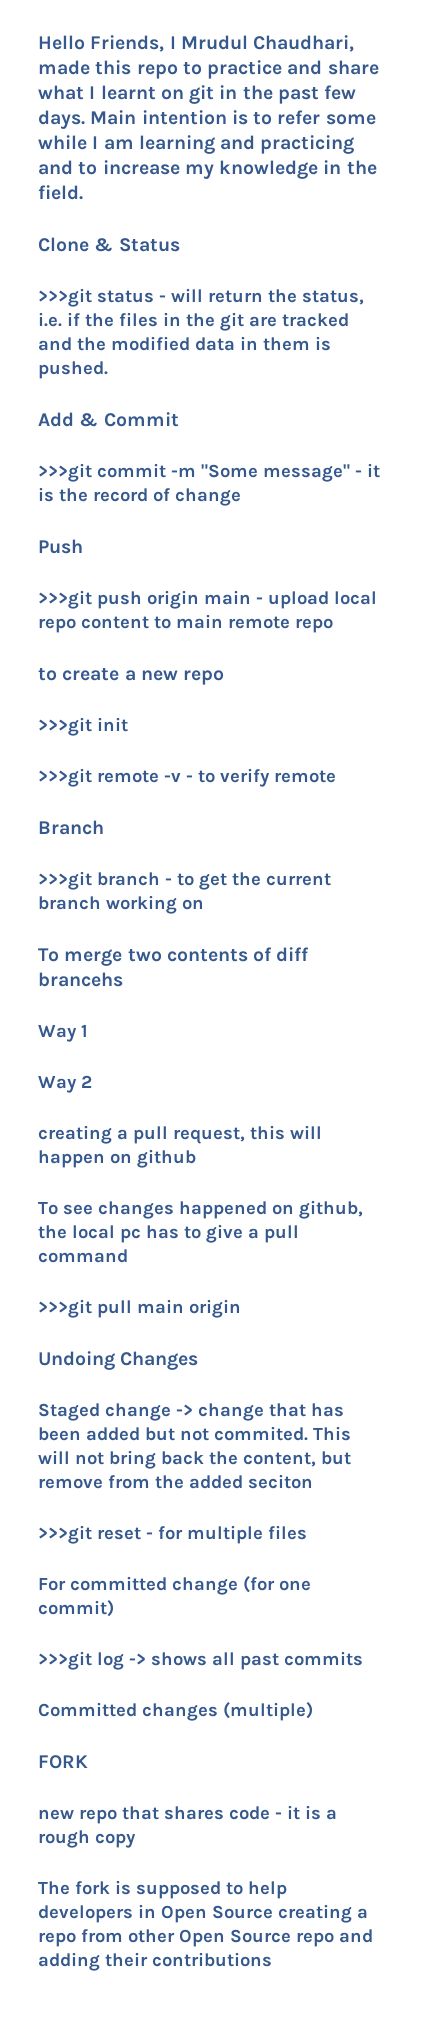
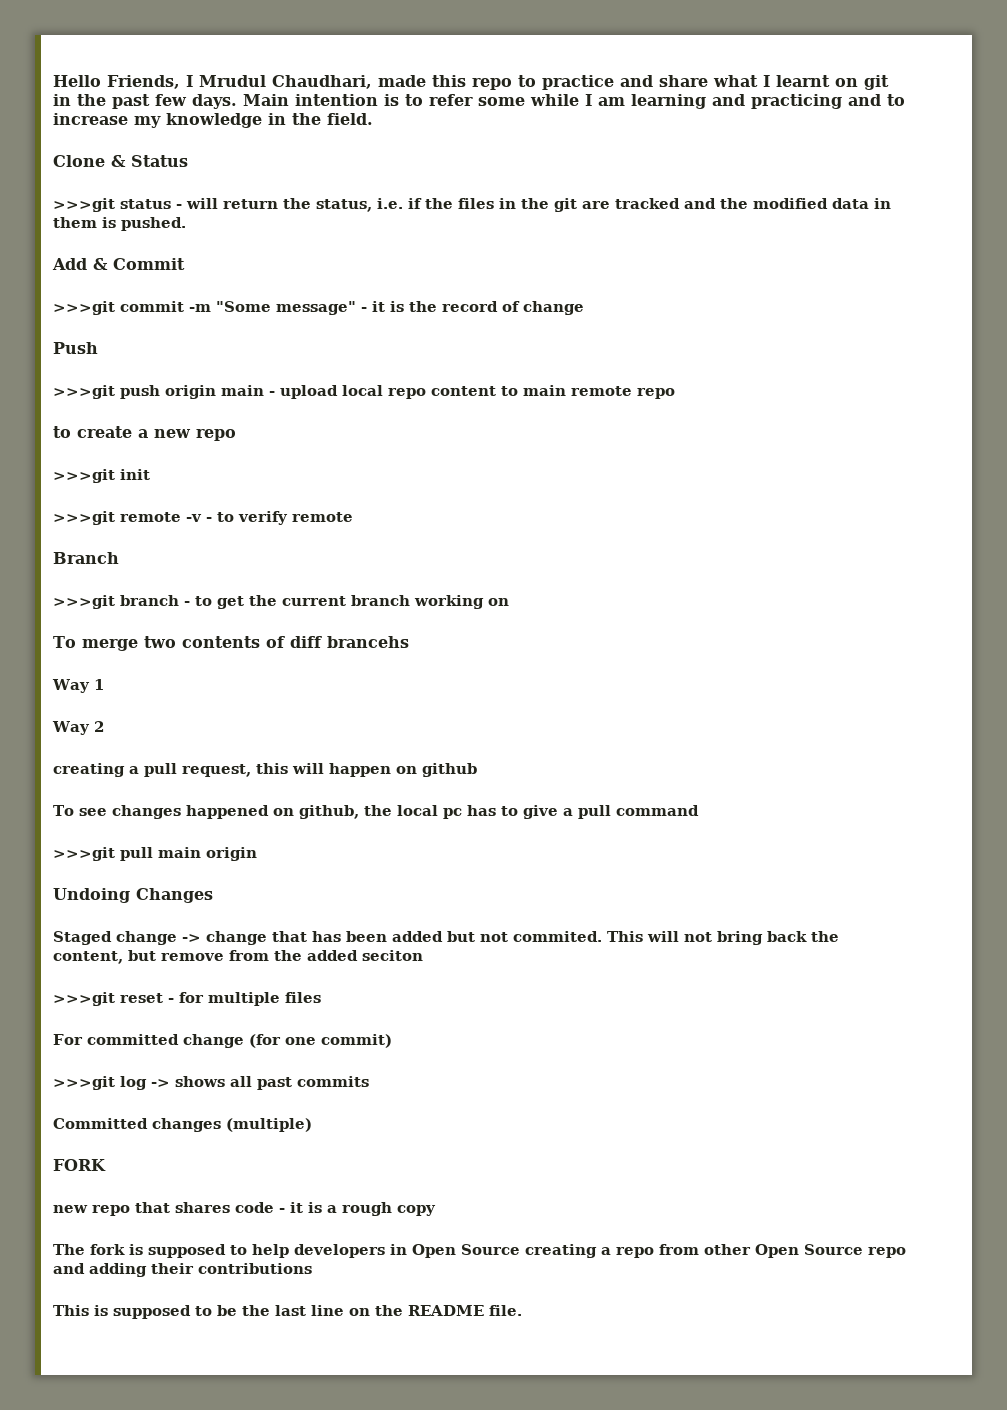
+ This is supposed to be the last line on the README file.

